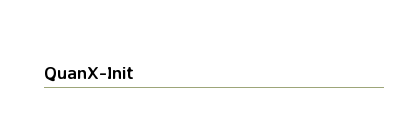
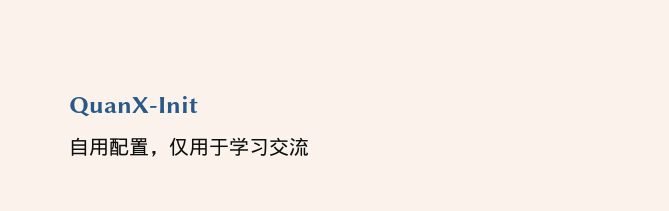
+ 自用配置，仅用于学习交流

